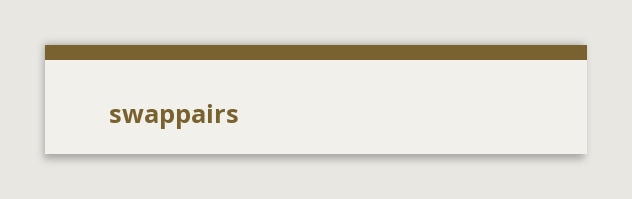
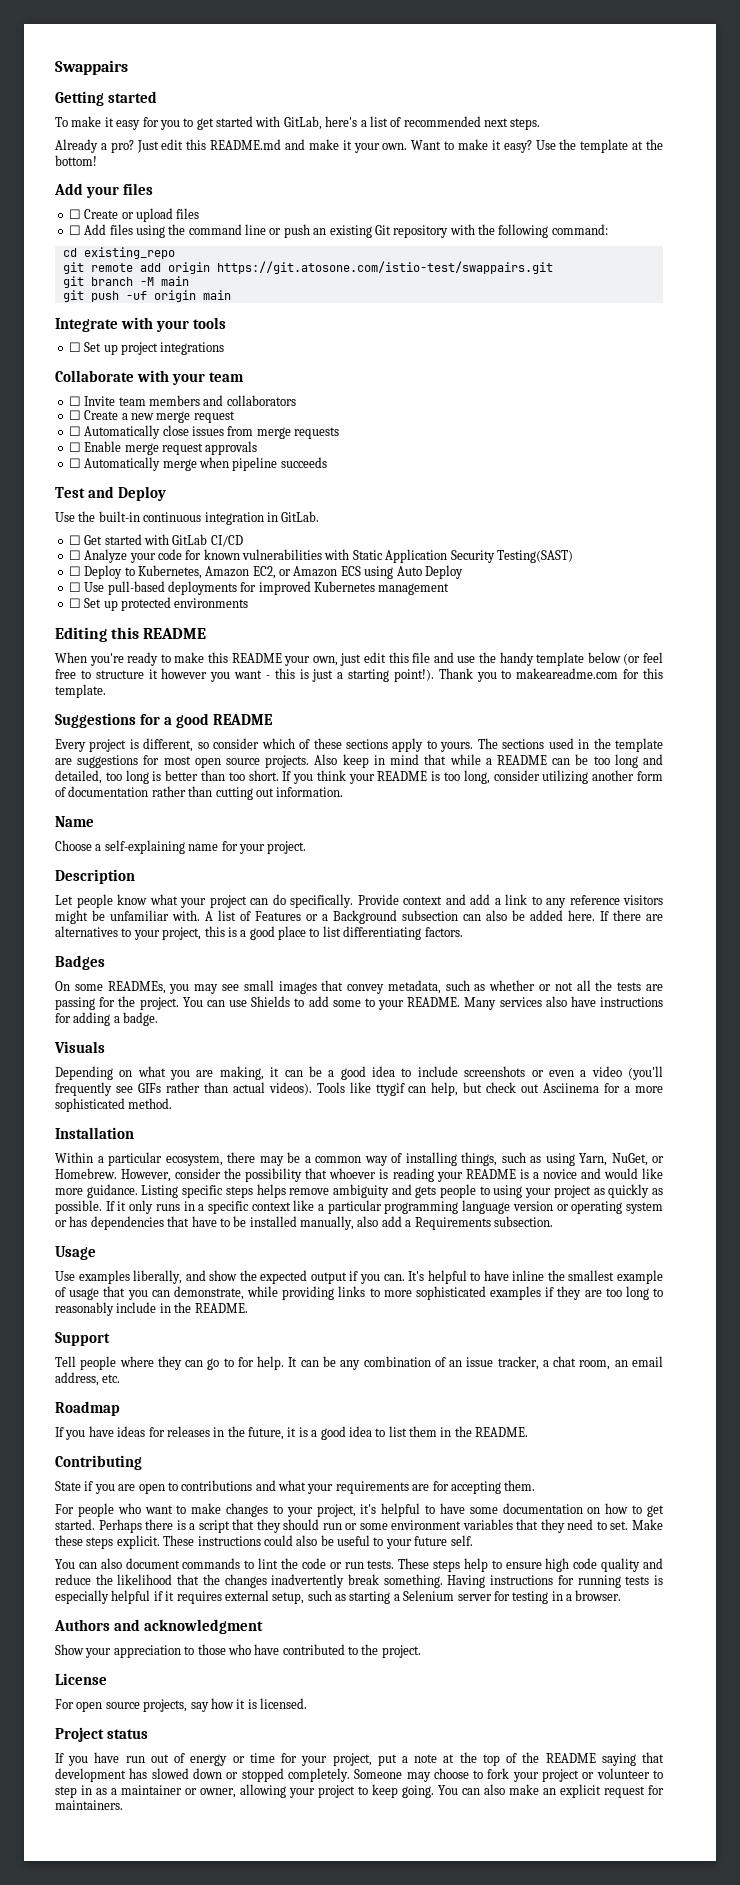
- swappairs
+ Swappairs
+ Getting started
+ To make it easy for you to get started with GitLab, here's a list of recommended next steps.
+ Already a pro? Just edit this README.md and make it your own. Want to make it easy? Use the template at the bottom!
+ Add your files
+ ☐ Create or upload files
+ ☐ Add files using the command line or push an existing Git repository with the following command:
+ cd existing_repo
+ git remote add origin https://git.atosone.com/istio-test/swappairs.git
+ git branch -M main
+ git push -uf origin main
+ Integrate with your tools
+ ☐ Set up project integrations
+ Collaborate with your team
+ ☐ Invite team members and collaborators
+ ☐ Create a new merge request
+ ☐ Automatically close issues from merge requests
+ ☐ Enable merge request approvals
+ ☐ Automatically merge when pipeline succeeds
+ Test and Deploy
+ Use the built-in continuous integration in GitLab.
+ ☐ Get started with GitLab CI/CD
+ ☐ Analyze your code for known vulnerabilities with Static Application Security Testing(SAST)
+ ☐ Deploy to Kubernetes, Amazon EC2, or Amazon ECS using Auto Deploy
+ ☐ Use pull-based deployments for improved Kubernetes management
+ ☐ Set up protected environments
+ Editing this README
+ When you're ready to make this README your own, just edit this file and use the handy template below (or feel free to structure it however you want - this is just a starting point!). Thank you to makeareadme.com for this template.
+ Suggestions for a good README
+ Every project is different, so consider which of these sections apply to yours. The sections used in the template are suggestions for most open source projects. Also keep in mind that while a README can be too long and detailed, too long is better than too short. If you think your README is too long, consider utilizing another form of documentation rather than cutting out information.
+ Name
+ Choose a self-explaining name for your project.
+ Description
+ Let people know what your project can do specifically. Provide context and add a link to any reference visitors might be unfamiliar with. A list of Features or a Background subsection can also be added here. If there are alternatives to your project, this is a good place to list differentiating factors.
+ Badges
+ On some READMEs, you may see small images that convey metadata, such as whether or not all the tests are passing for the project. You can use Shields to add some to your README. Many services also have instructions for adding a badge.
+ Visuals
+ Depending on what you are making, it can be a good idea to include screenshots or even a video (you'll frequently see GIFs rather than actual videos). Tools like ttygif can help, but check out Asciinema for a more sophisticated method.
+ Installation
+ Within a particular ecosystem, there may be a common way of installing things, such as using Yarn, NuGet, or Homebrew. However, consider the possibility that whoever is reading your README is a novice and would like more guidance. Listing specific steps helps remove ambiguity and gets people to using your project as quickly as possible. If it only runs in a specific context like a particular programming language version or operating system or has dependencies that have to be installed manually, also add a Requirements subsection.
+ Usage
+ Use examples liberally, and show the expected output if you can. It's helpful to have inline the smallest example of usage that you can demonstrate, while providing links to more sophisticated examples if they are too long to reasonably include in the README.
+ Support
+ Tell people where they can go to for help. It can be any combination of an issue tracker, a chat room, an email address, etc.
+ Roadmap
+ If you have ideas for releases in the future, it is a good idea to list them in the README.
+ Contributing
+ State if you are open to contributions and what your requirements are for accepting them.
+ For people who want to make changes to your project, it's helpful to have some documentation on how to get started. Perhaps there is a script that they should run or some environment variables that they need to set. Make these steps explicit. These instructions could also be useful to your future self.
+ You can also document commands to lint the code or run tests. These steps help to ensure high code quality and reduce the likelihood that the changes inadvertently break something. Having instructions for running tests is especially helpful if it requires external setup, such as starting a Selenium server for testing in a browser.
+ Authors and acknowledgment
+ Show your appreciation to those who have contributed to the project.
+ License
+ For open source projects, say how it is licensed.
+ Project status
+ If you have run out of energy or time for your project, put a note at the top of the README saying that development has slowed down or stopped completely. Someone may choose to fork your project or volunteer to step in as a maintainer or owner, allowing your project to keep going. You can also make an explicit request for maintainers.

